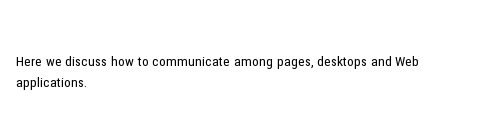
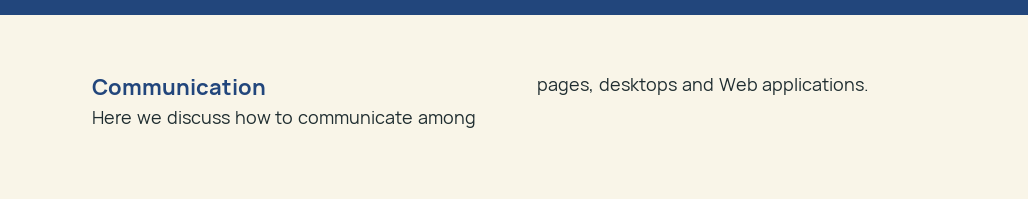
+ Communication

